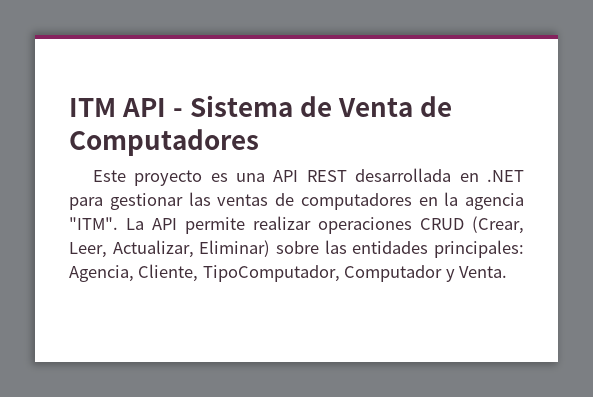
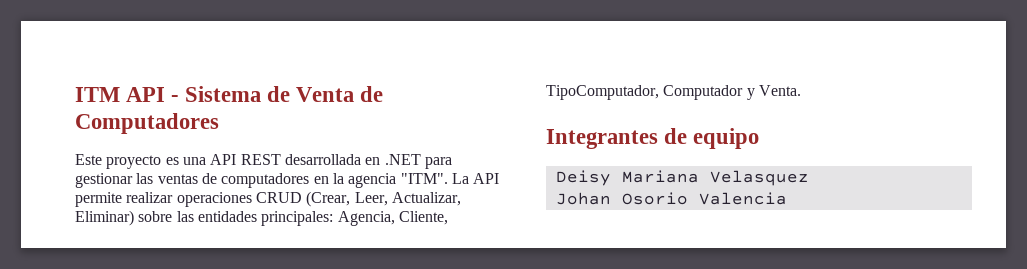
+ Integrantes de equipo
+ Deisy Mariana Velasquez
+ Johan Osorio Valencia

